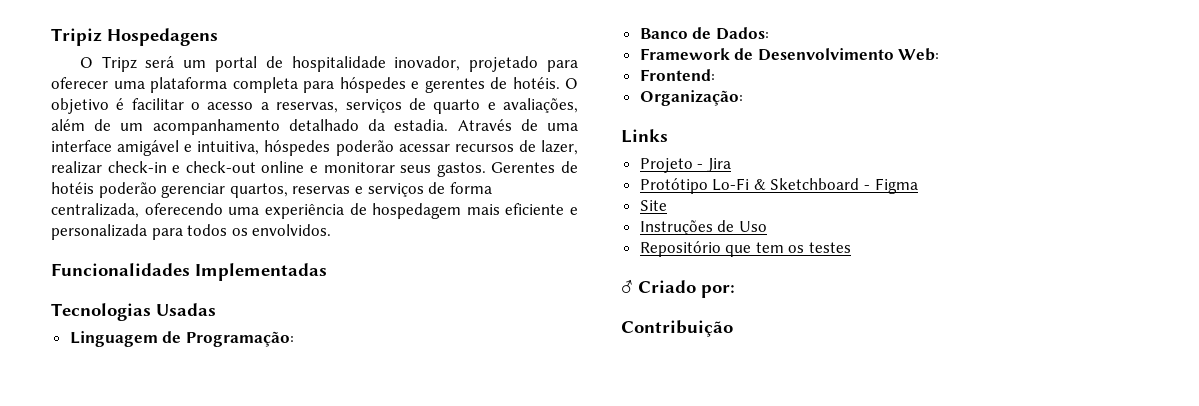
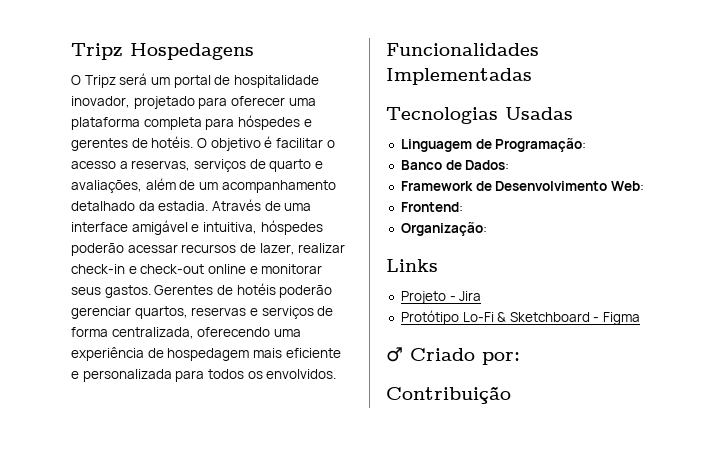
- Tripiz Hospedagens
+ Tripz Hospedagens
- Site
- Instruções de Uso
- Repositório que tem os testes

